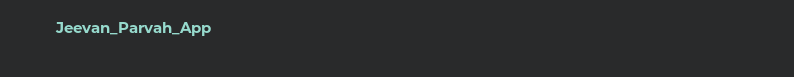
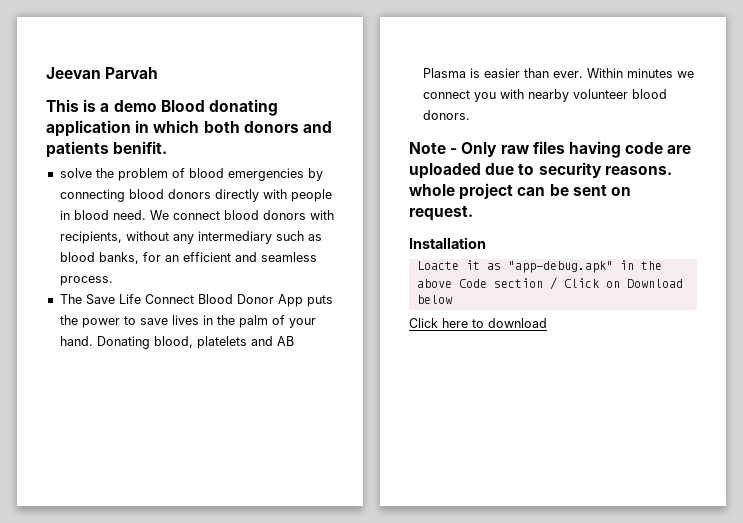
- Jeevan_Parvah_App
+ Jeevan Parvah
+ This is a demo Blood donating application in which both donors and patients benifit.
+ solve the problem of blood emergencies by connecting blood donors directly with people in blood need. We connect blood donors with recipients, without any intermediary such as blood banks, for an efficient and seamless process.
+ The Save Life Connect Blood Donor App puts the power to save lives in the palm of your hand. Donating blood, platelets and AB Plasma is easier than ever. Within minutes we connect you with nearby volunteer blood donors.
+ Note - Only raw files having code are uploaded due to security reasons. whole project can be sent on request.
+ Installation
+ Loacte it as "app-debug.apk" in the above Code section / Click on Download below
+ Click here to download

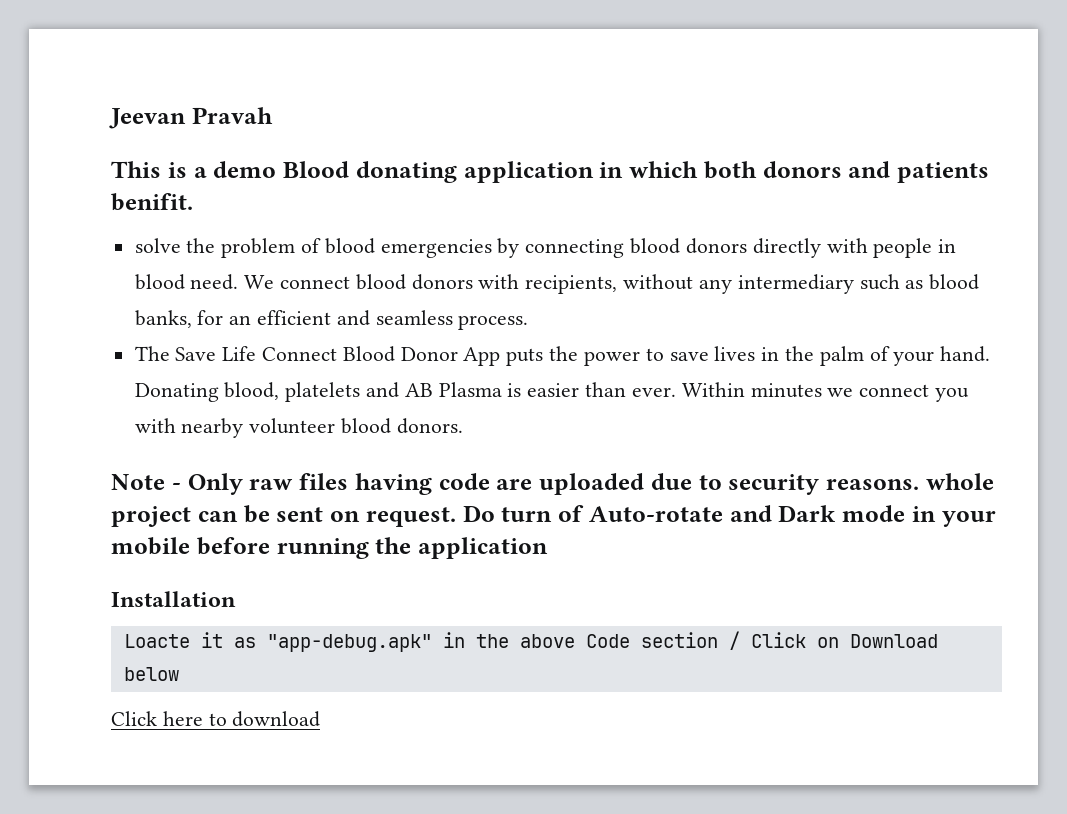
- Jeevan Parvah
+ Jeevan Pravah
+ Do turn of Auto-rotate and Dark mode in your mobile before running the application

